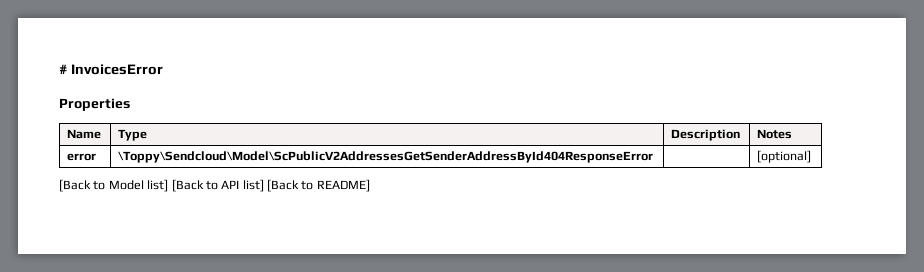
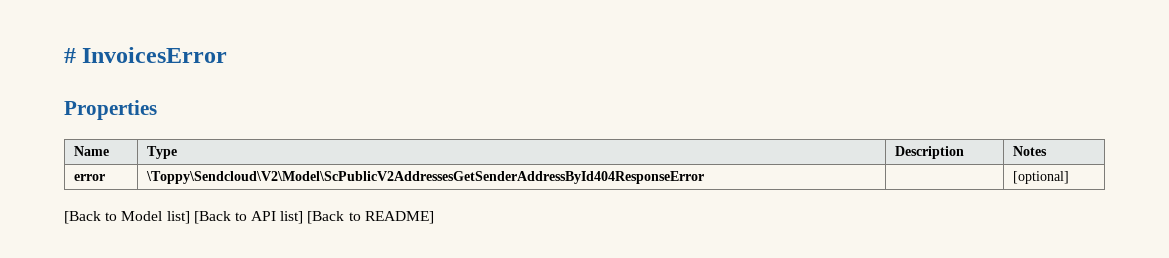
- error | \Toppy\Sendcloud\Model\ScPublicV2AddressesGetSenderAddressById404ResponseError | | [optional]
+ error | \Toppy\Sendcloud\V2\Model\ScPublicV2AddressesGetSenderAddressById404ResponseError | | [optional]

